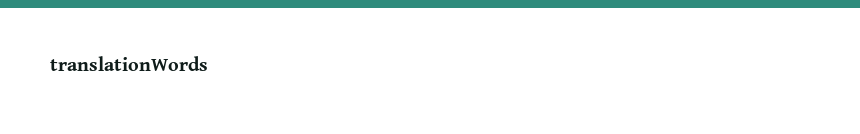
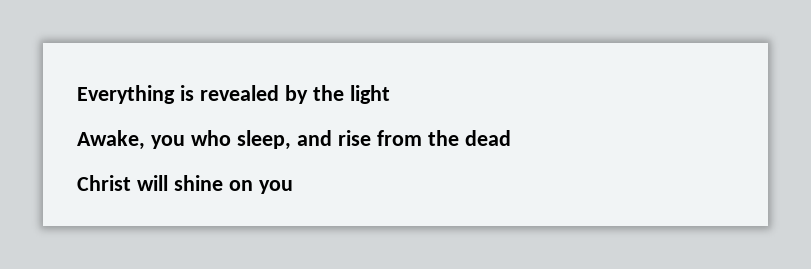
- translationWords
+ Everything is revealed by the light
+ Awake, you who sleep, and rise from the dead
+ Christ will shine on you

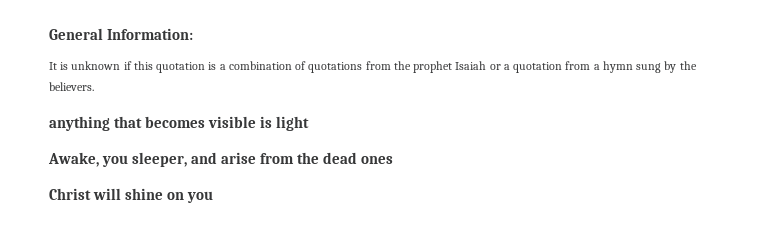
- Everything is revealed by the light
+ General Information:
+ It is unknown if this quotation is a combination of quotations from the prophet Isaiah or a quotation from a hymn sung by the believers.
+ anything that becomes visible is light
- Awake, you who sleep, and rise from the dead
+ Awake, you sleeper, and arise from the dead ones

